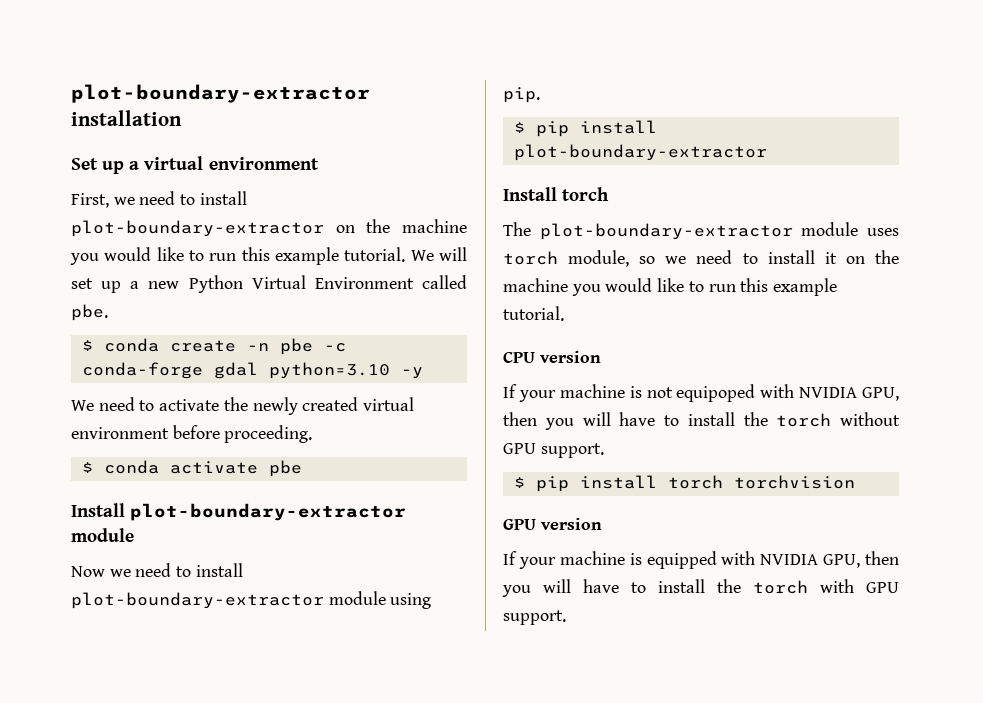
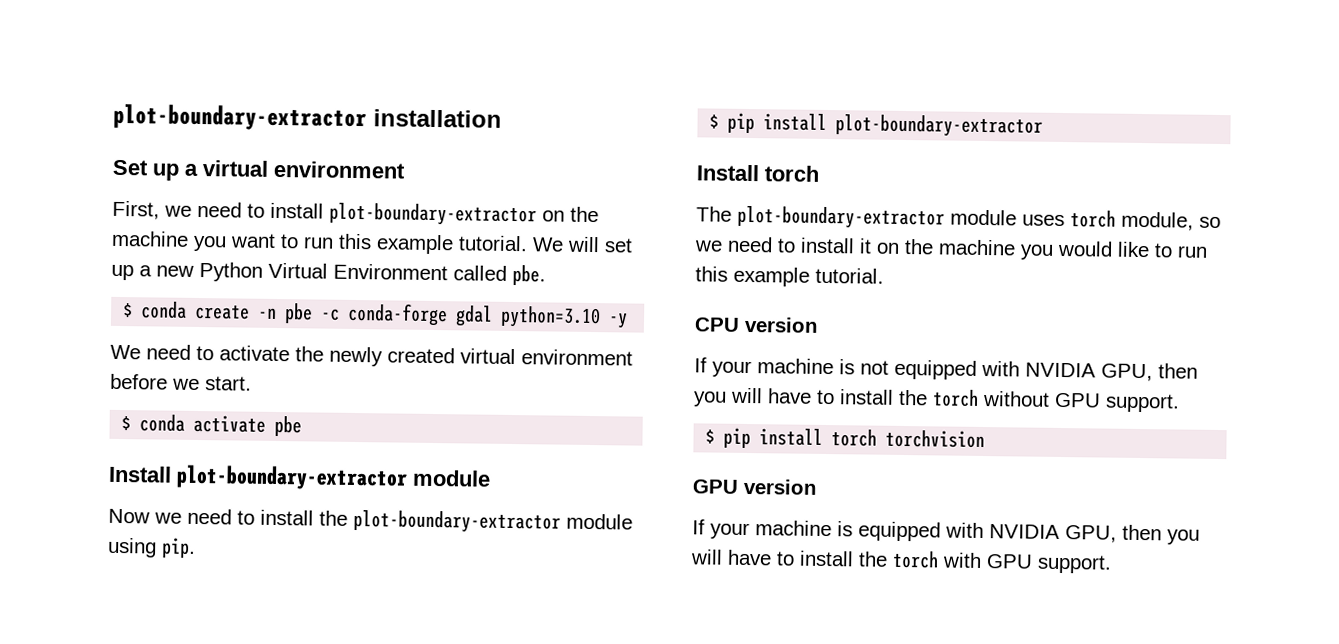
- First, we need to install plot-boundary-extractor on the machine you would like to run this example tutorial.
+ First, we need to install plot-boundary-extractor on the machine you want to run this example tutorial.
- We need to activate the newly created virtual environment before proceeding.
+ We need to activate the newly created virtual environment before we start.
- Now we need to install plot-boundary-extractor module using pip.
+ Now we need to install the plot-boundary-extractor module using pip.
- If your machine is not equipoped with NVIDIA GPU, then you will have to install the torch without GPU support.
+ If your machine is not equipped with NVIDIA GPU, then you will have to install the torch without GPU support.

